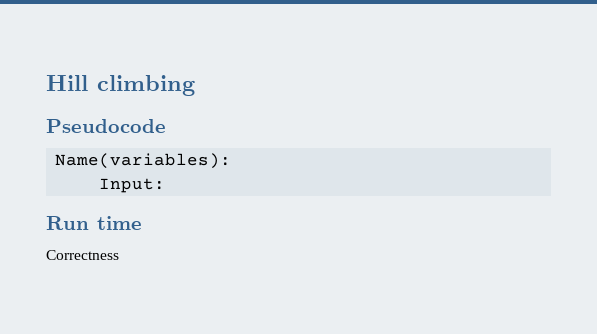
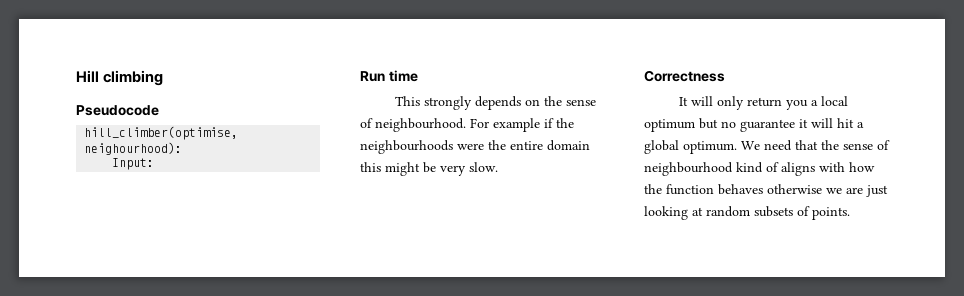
- Name(variables):
+ hill_climber(optimise, neighourhood):
+ This strongly depends on the sense of neighbourhood. For example if the neighbourhoods were the entire domain this might be very slow.
  Correctness
+ It will only return you a local optimum but no guarantee it will hit a global optimum. We need that the sense of neighbourhood kind of aligns with how the function behaves otherwise we are just looking at random subsets of points.

